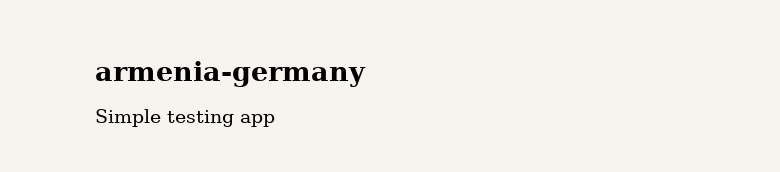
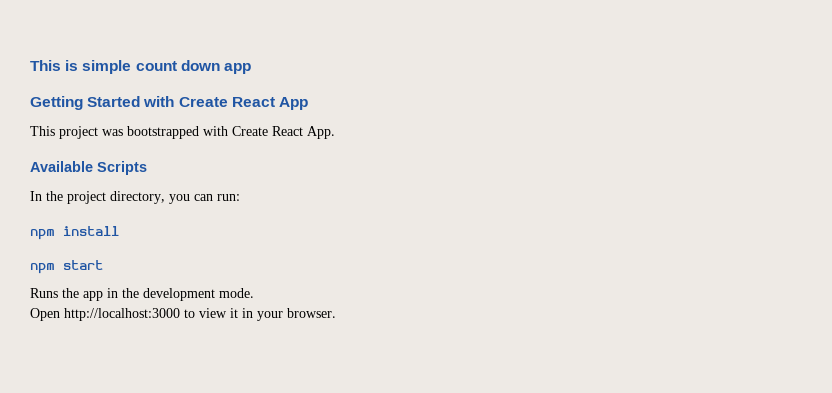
- armenia-germany
- Simple testing app
+ This is simple count down app
+ Getting Started with Create React App
+ This project was bootstrapped with Create React App.
+ Available Scripts
+ In the project directory, you can run:
+ npm install
+ npm start
+ Runs the app in the development mode.
+ Open http://localhost:3000 to view it in your browser.

